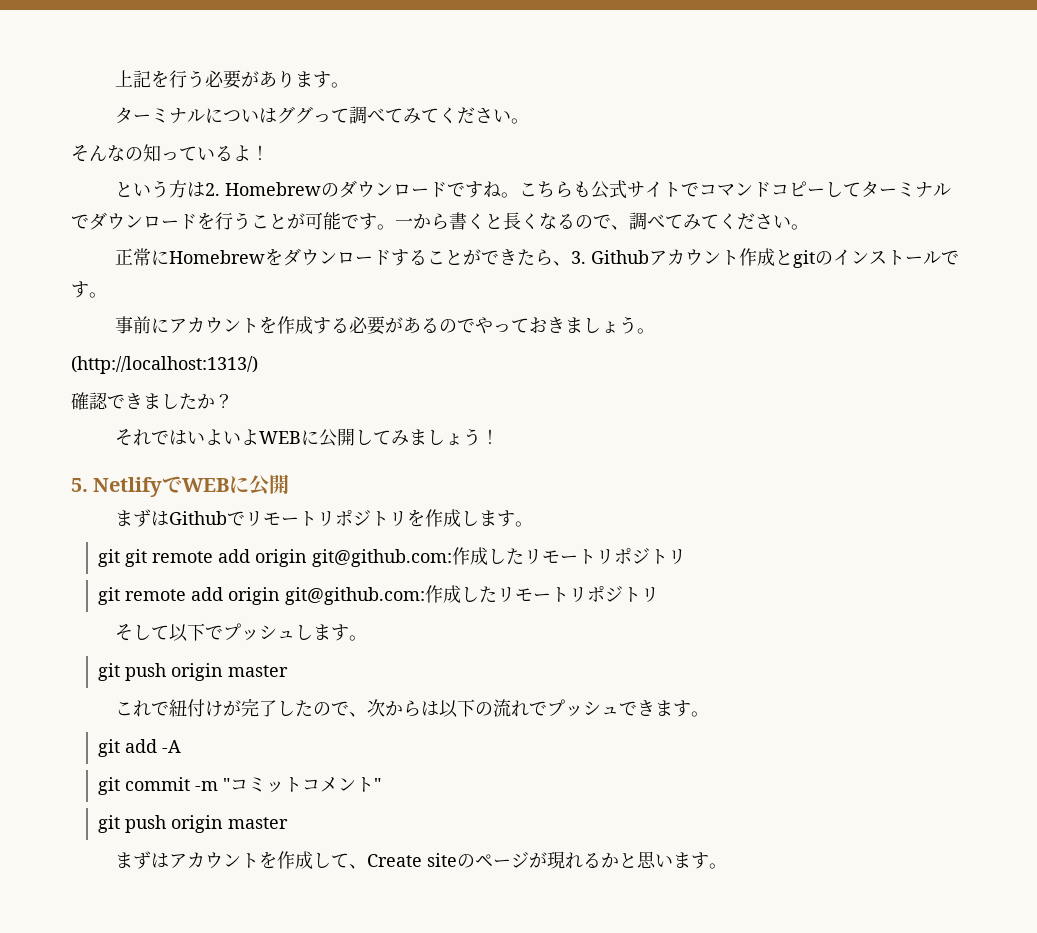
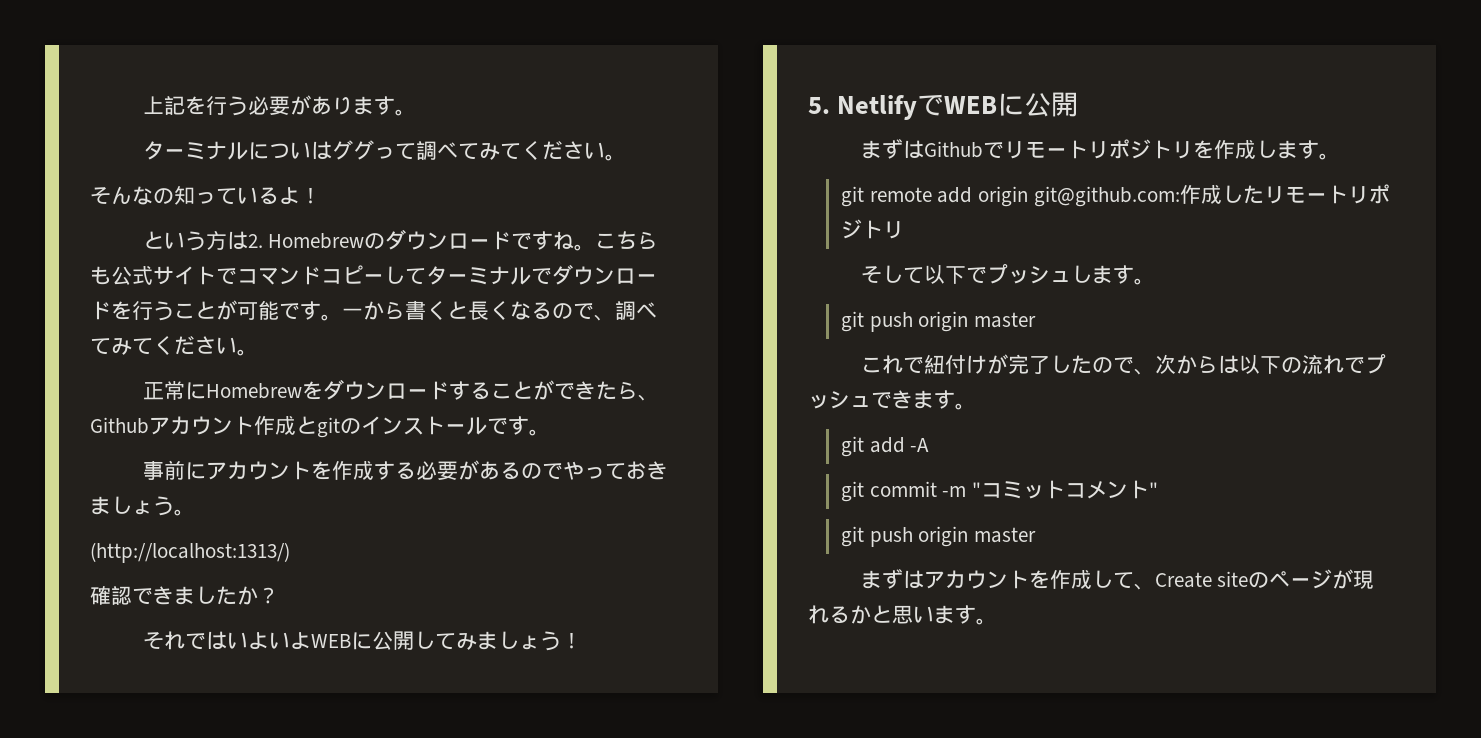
- 正常にHomebrewをダウンロードすることができたら、3. Githubアカウント作成とgitのインストールです。
+ 正常にHomebrewをダウンロードすることができたら、Githubアカウント作成とgitのインストールです。
- git git remote add origin git@github.com:作成したリモートリポジトリ

